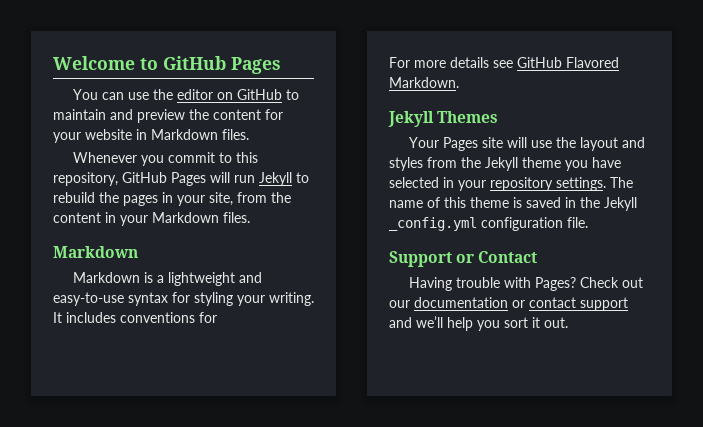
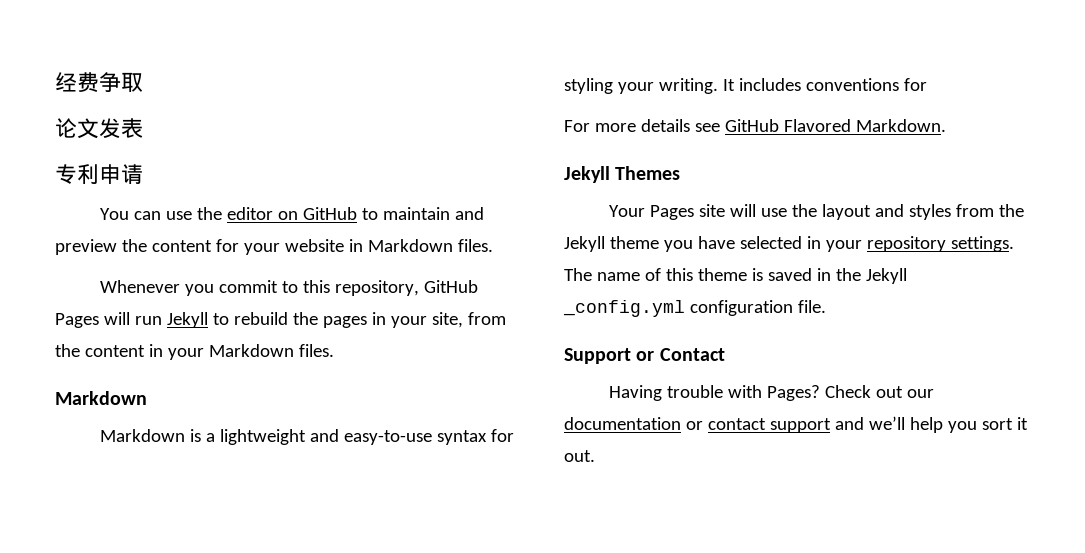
- Welcome to GitHub Pages
+ 经费争取
+ 论文发表
+ 专利申请

